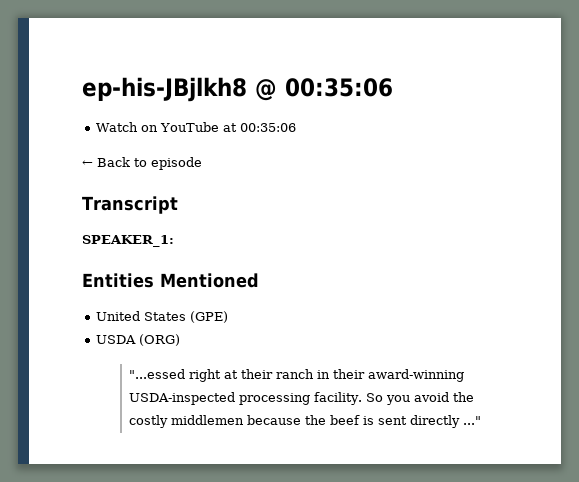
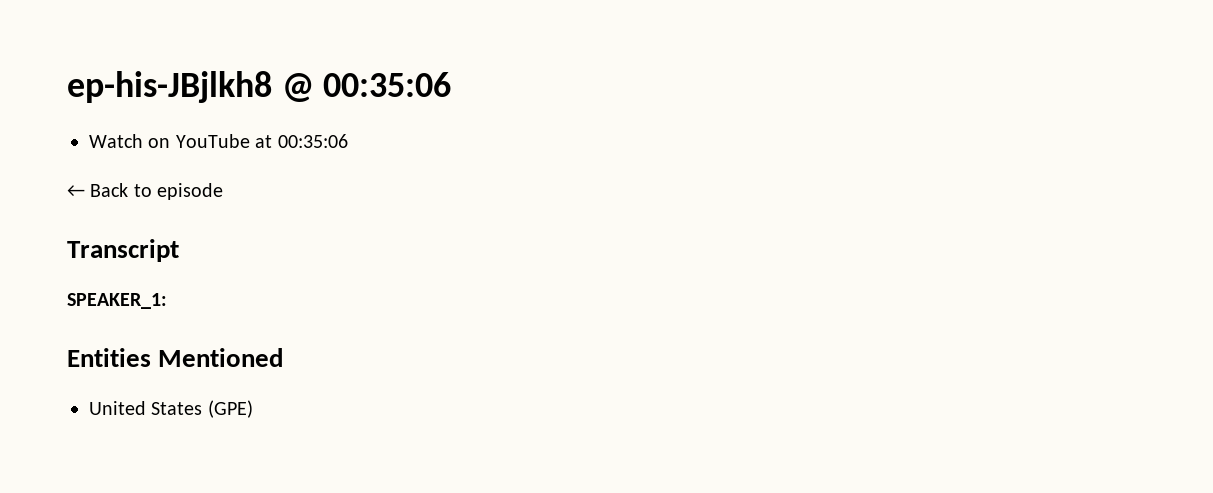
- USDA (ORG)
- "...essed right at their ranch in their award-winning USDA-inspected processing facility. So you avoid the costly middlemen because the beef is sent directly ..."

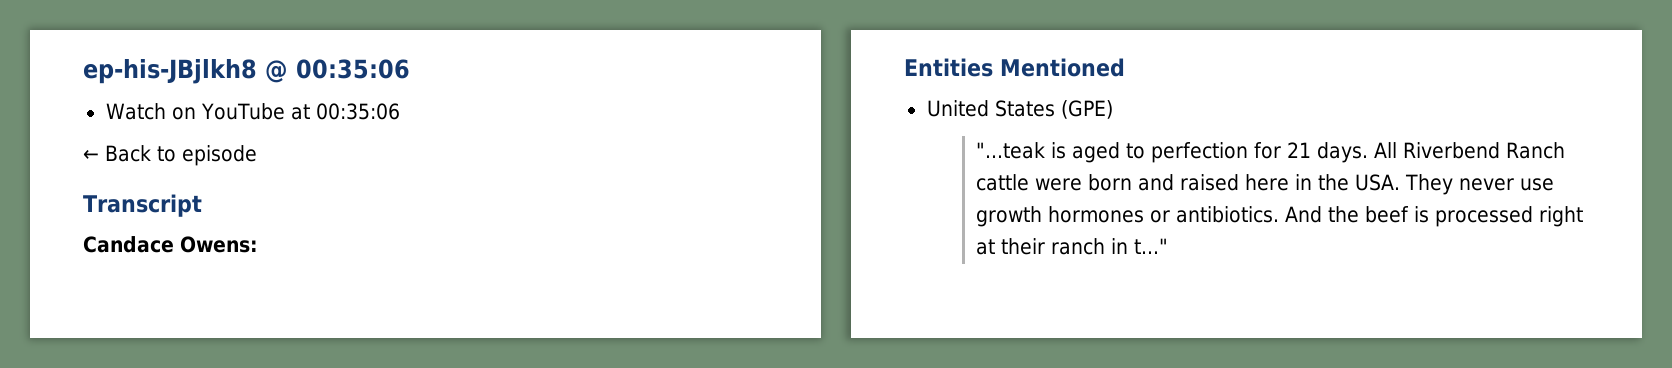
- SPEAKER_1:
+ Candace Owens:
+ "...teak is aged to perfection for 21 days. All Riverbend Ranch cattle were born and raised here in the USA. They never use growth hormones or antibiotics. And the beef is processed right at their ranch in t..."

